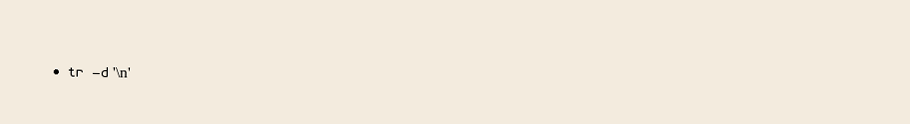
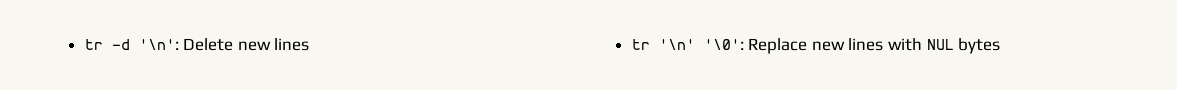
- tr -d '\n'
+ tr -d '\n': Delete new lines
+ tr '\n' '\0': Replace new lines with NUL bytes

